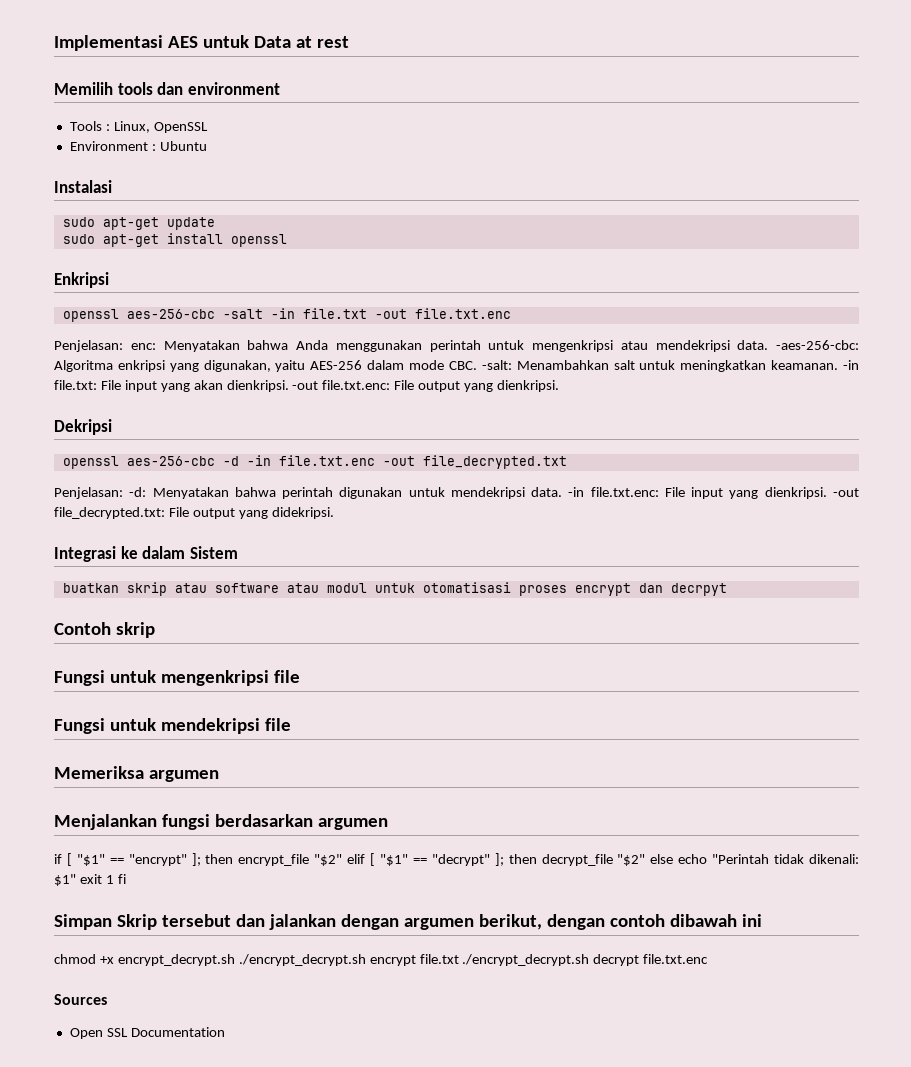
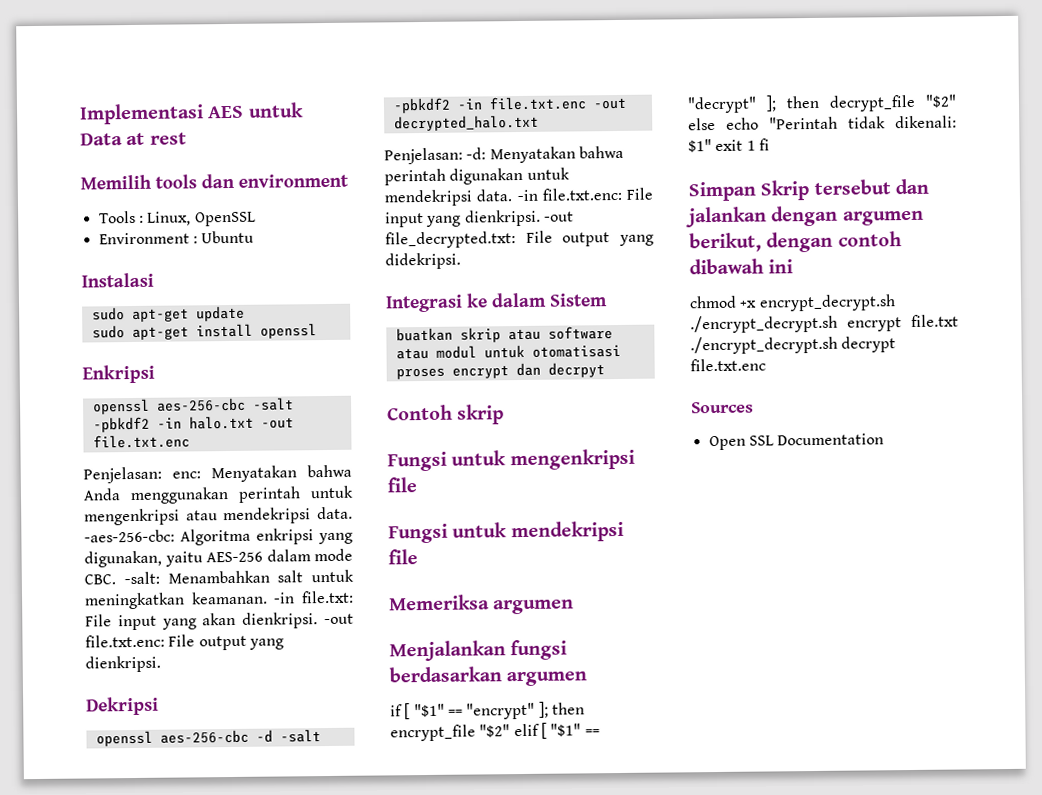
- openssl aes-256-cbc -salt -in file.txt -out file.txt.enc
+ openssl aes-256-cbc -salt -pbkdf2 -in halo.txt -out file.txt.enc
- openssl aes-256-cbc -d -in file.txt.enc -out file_decrypted.txt
+ openssl aes-256-cbc -d -salt -pbkdf2 -in file.txt.enc -out decrypted_halo.txt

